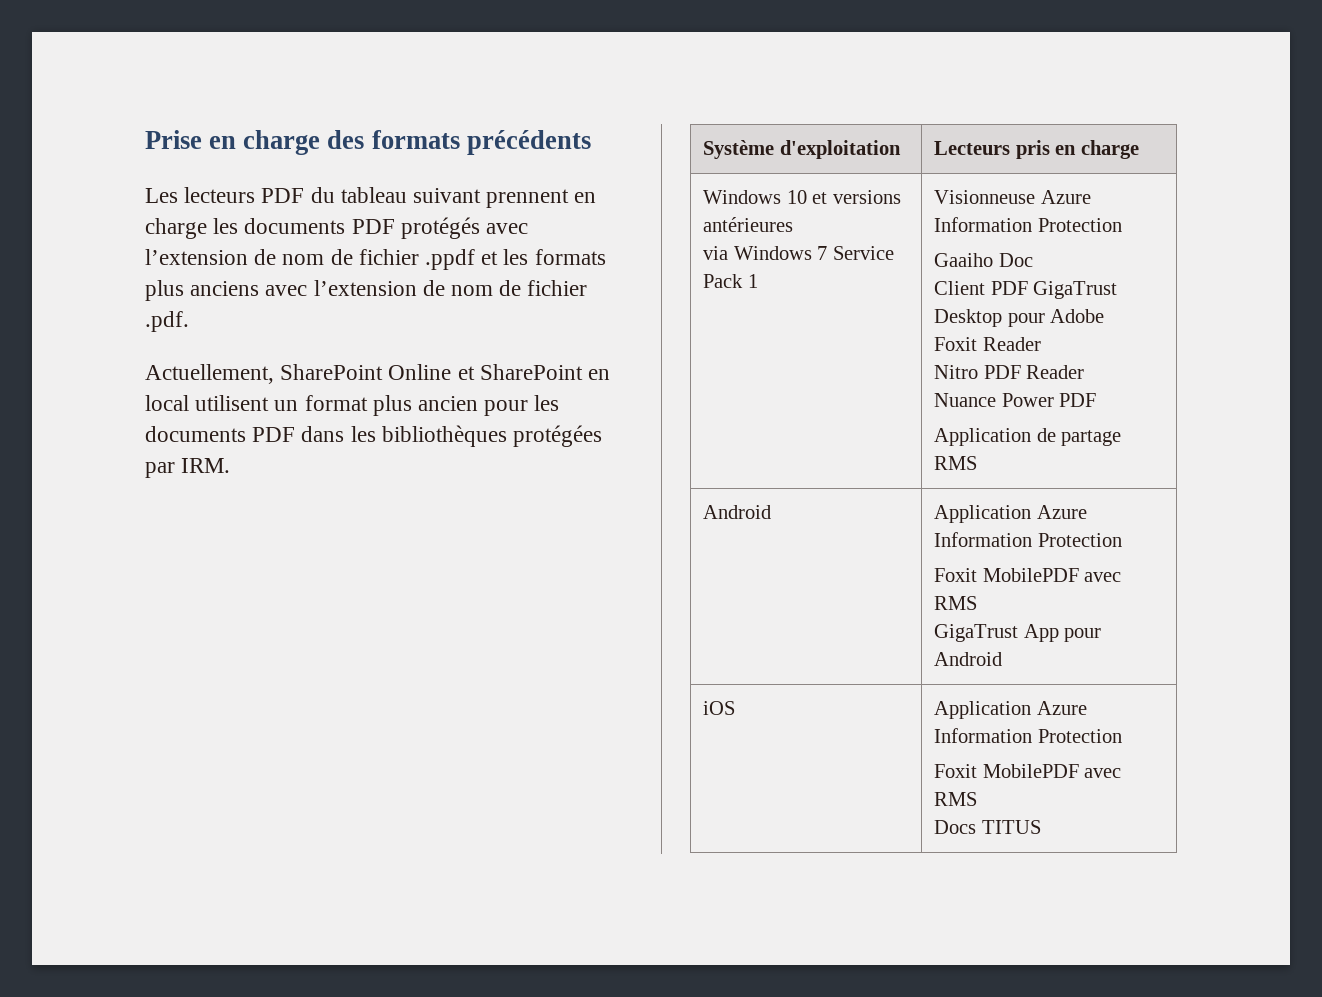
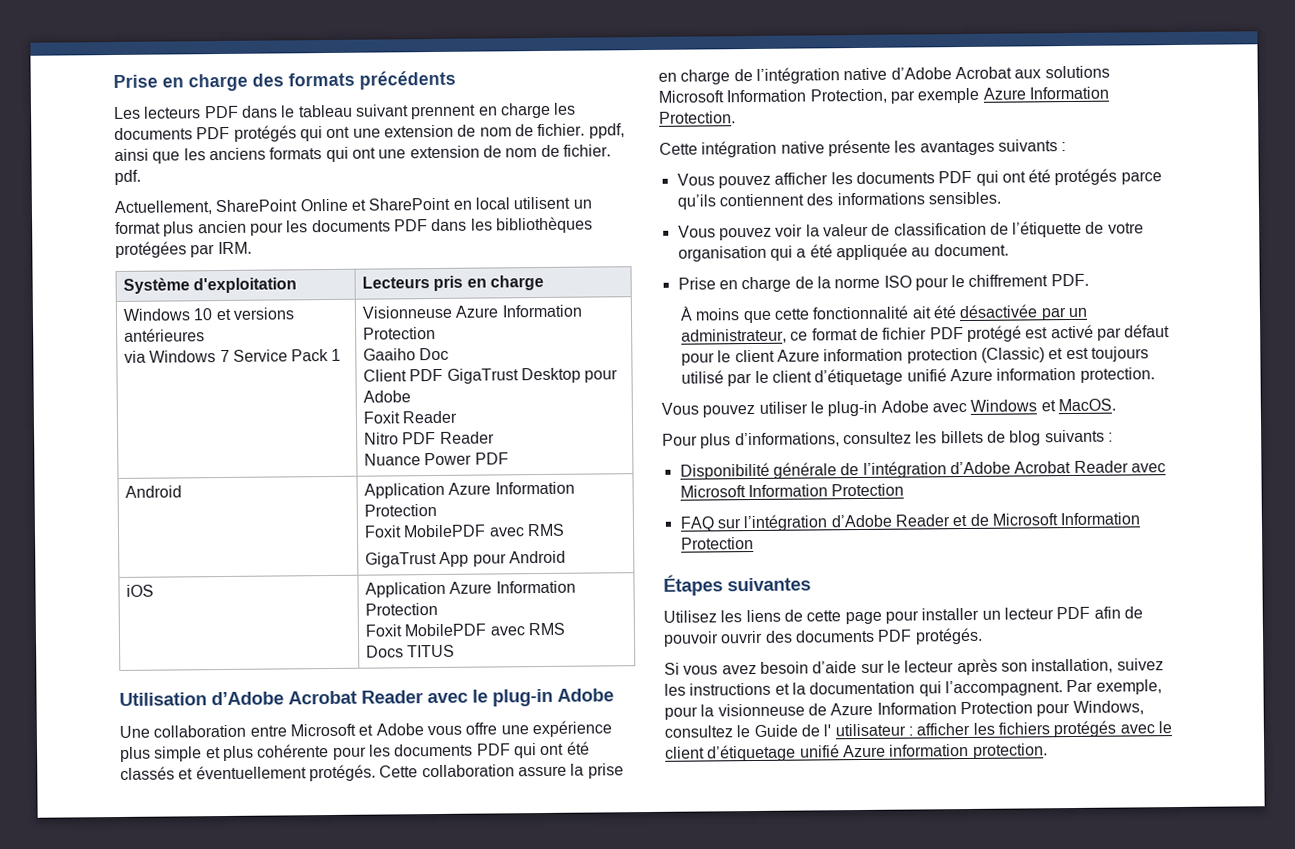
- Les lecteurs PDF du tableau suivant prennent en charge les documents PDF protégés avec l’extension de nom de fichier .ppdf et les formats plus anciens avec l’extension de nom de fichier .pdf.
+ Les lecteurs PDF dans le tableau suivant prennent en charge les documents PDF protégés qui ont une extension de nom de fichier. ppdf, ainsi que les anciens formats qui ont une extension de nom de fichier. pdf.
  Windows 10 et versions antérieures
  via Windows 7 Service Pack 1 | Visionneuse Azure Information Protection
  Gaaiho Doc
  Client PDF GigaTrust Desktop pour Adobe
  Foxit Reader
  Nitro PDF Reader
  Nuance Power PDF
- Application de partage RMS
+ Utilisation d’Adobe Acrobat Reader avec le plug-in Adobe
+ Une collaboration entre Microsoft et Adobe vous offre une expérience plus simple et plus cohérente pour les documents PDF qui ont été classés et éventuellement protégés. Cette collaboration assure la prise en charge de l’intégration native d’Adobe Acrobat aux solutions Microsoft Information Protection, par exemple Azure Information Protection.
+ Cette intégration native présente les avantages suivants :
+ Vous pouvez afficher les documents PDF qui ont été protégés parce qu’ils contiennent des informations sensibles.
+ Vous pouvez voir la valeur de classification de l’étiquette de votre organisation qui a été appliquée au document.
+ Prise en charge de la norme ISO pour le chiffrement PDF.
+ À moins que cette fonctionnalité ait été désactivée par un administrateur, ce format de fichier PDF protégé est activé par défaut pour le client Azure information protection (Classic) et est toujours utilisé par le client d’étiquetage unifié Azure information protection.
+ Vous pouvez utiliser le plug-in Adobe avec Windows et MacOS.
+ Pour plus d’informations, consultez les billets de blog suivants :
+ Disponibilité générale de l’intégration d’Adobe Acrobat Reader avec Microsoft Information Protection
+ FAQ sur l’intégration d’Adobe Reader et de Microsoft Information Protection
+ Étapes suivantes
+ Utilisez les liens de cette page pour installer un lecteur PDF afin de pouvoir ouvrir des documents PDF protégés.
+ Si vous avez besoin d’aide sur le lecteur après son installation, suivez les instructions et la documentation qui l’accompagnent. Par exemple, pour la visionneuse de Azure Information Protection pour Windows, consultez le Guide de l' utilisateur : afficher les fichiers protégés avec le client d’étiquetage unifié Azure information protection.

